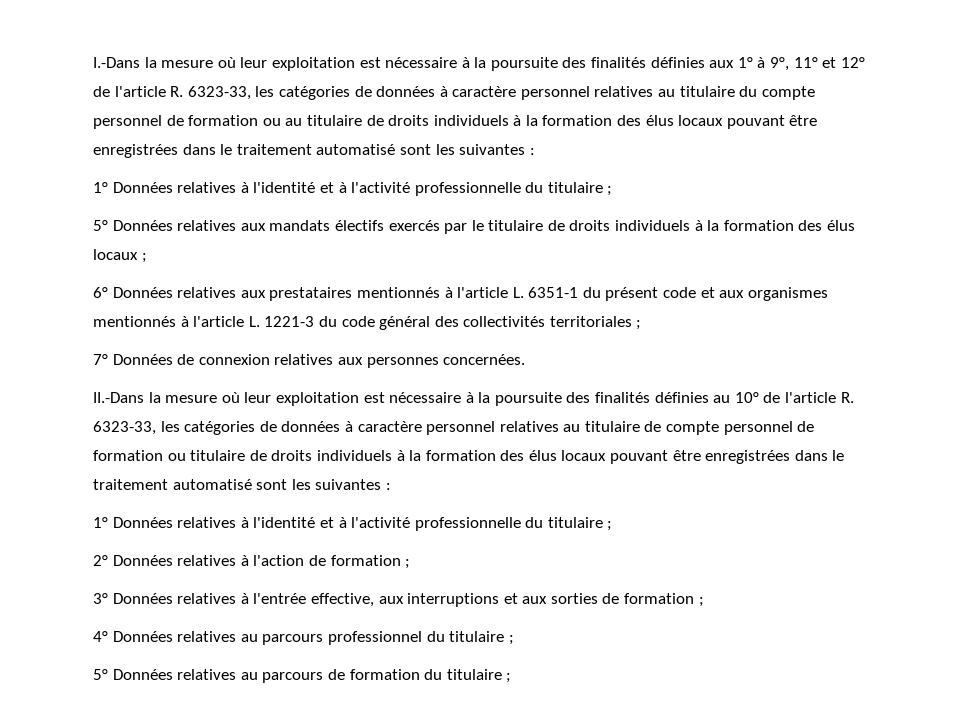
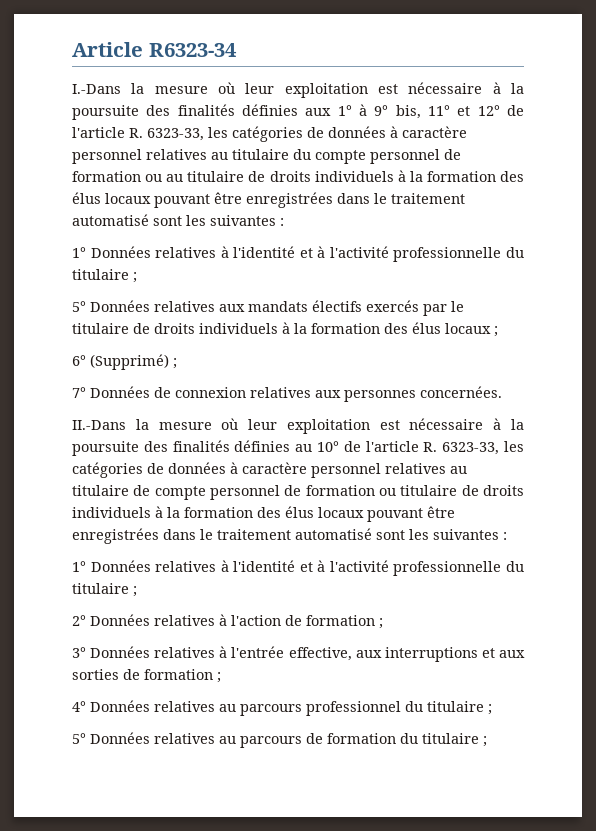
+ Article R6323-34
- I.-Dans la mesure où leur exploitation est nécessaire à la poursuite des finalités définies aux 1° à 9°, 11° et 12° de l'article R. 6323-33, les catégories de données à caractère personnel relatives au titulaire du compte personnel de formation ou au titulaire de droits individuels à la formation des élus locaux pouvant être enregistrées dans le traitement automatisé sont les suivantes :
+ I.-Dans la mesure où leur exploitation est nécessaire à la poursuite des finalités définies aux 1° à 9° bis, 11° et 12° de l'article R. 6323-33, les catégories de données à caractère personnel relatives au titulaire du compte personnel de formation ou au titulaire de droits individuels à la formation des élus locaux pouvant être enregistrées dans le traitement automatisé sont les suivantes :
- 6° Données relatives aux prestataires mentionnés à l'article L. 6351-1 du présent code et aux organismes mentionnés à l'article L. 1221-3 du code général des collectivités territoriales ;
+ 6° (Supprimé) ;

